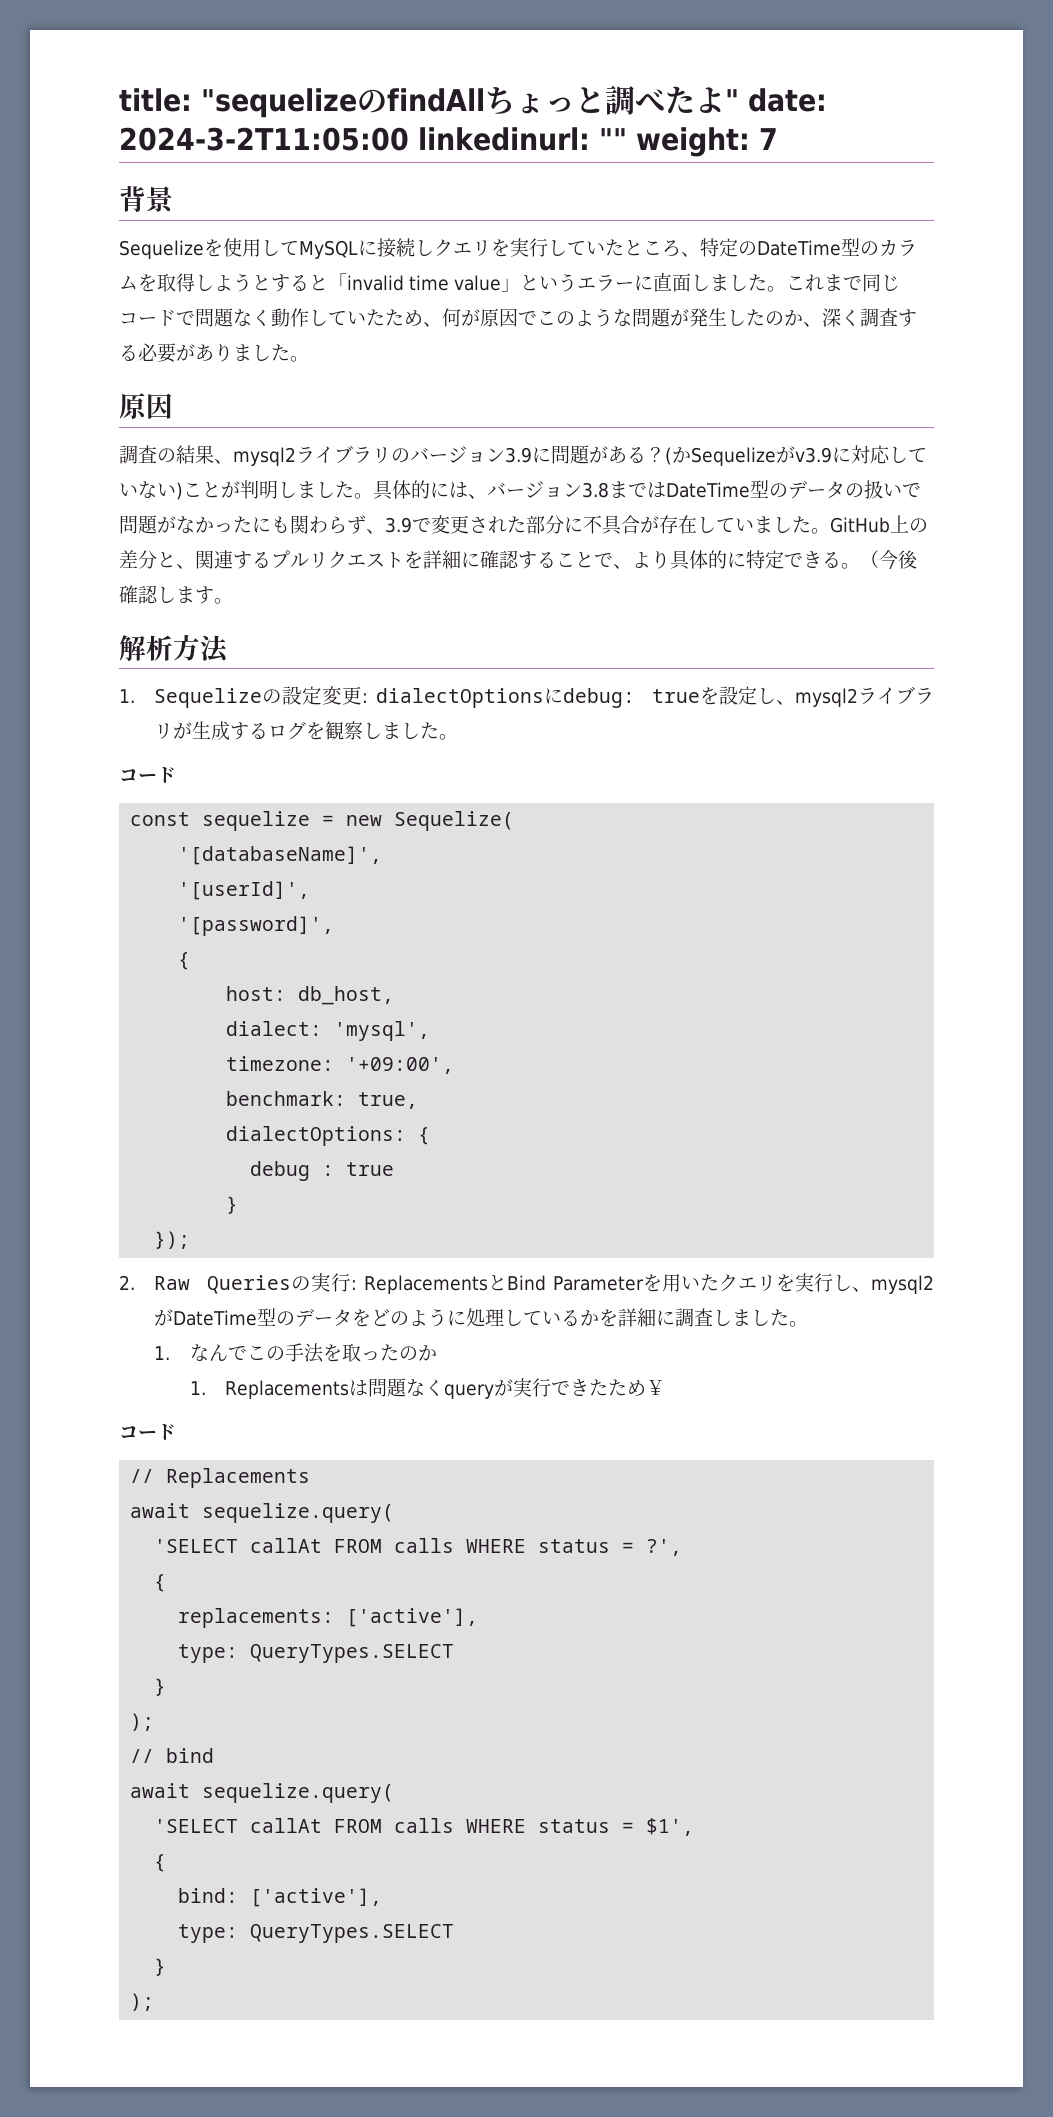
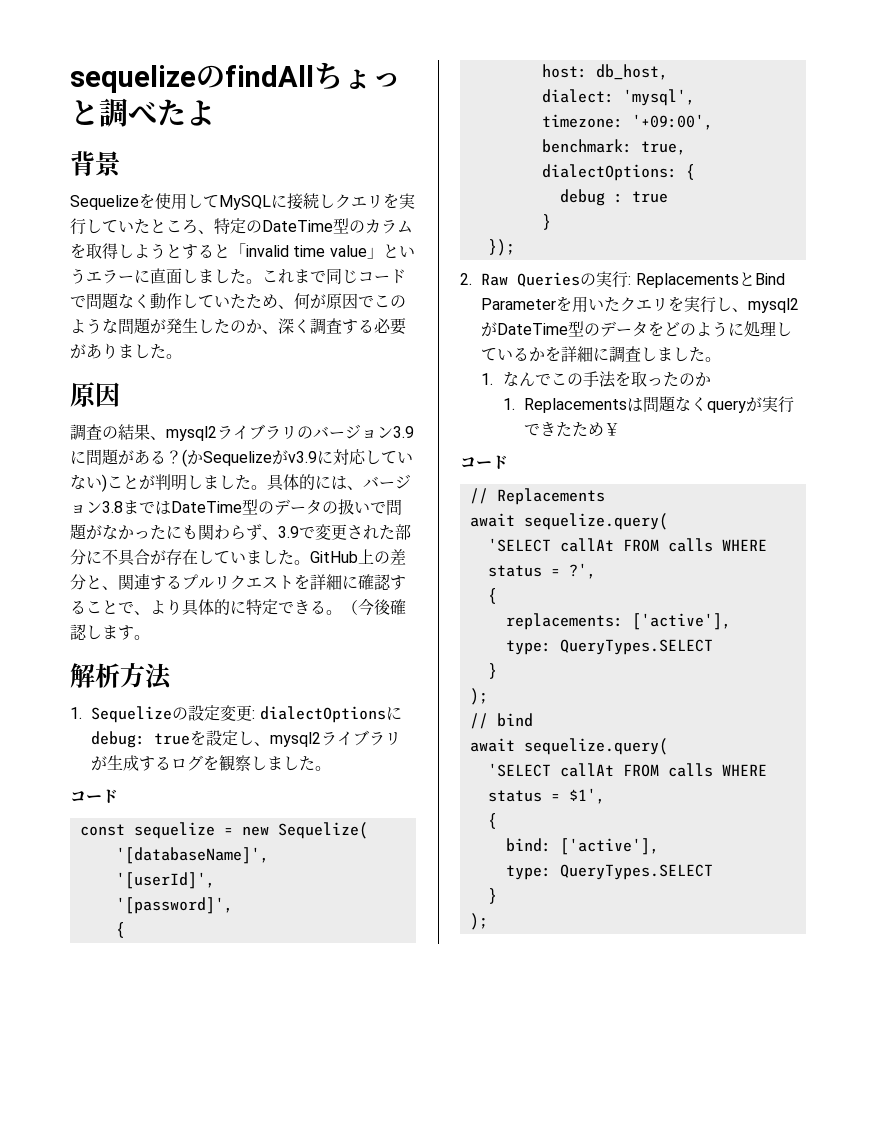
- title: "sequelizeのfindAllちょっと調べたよ" date: 2024-3-2T11:05:00 linkedinurl: "" weight: 7
+ sequelizeのfindAllちょっと調べたよ

